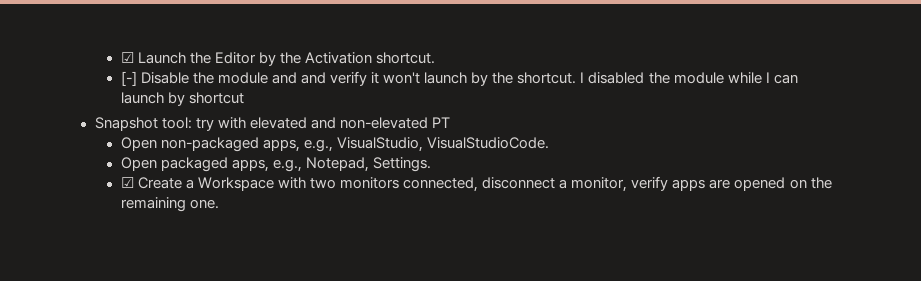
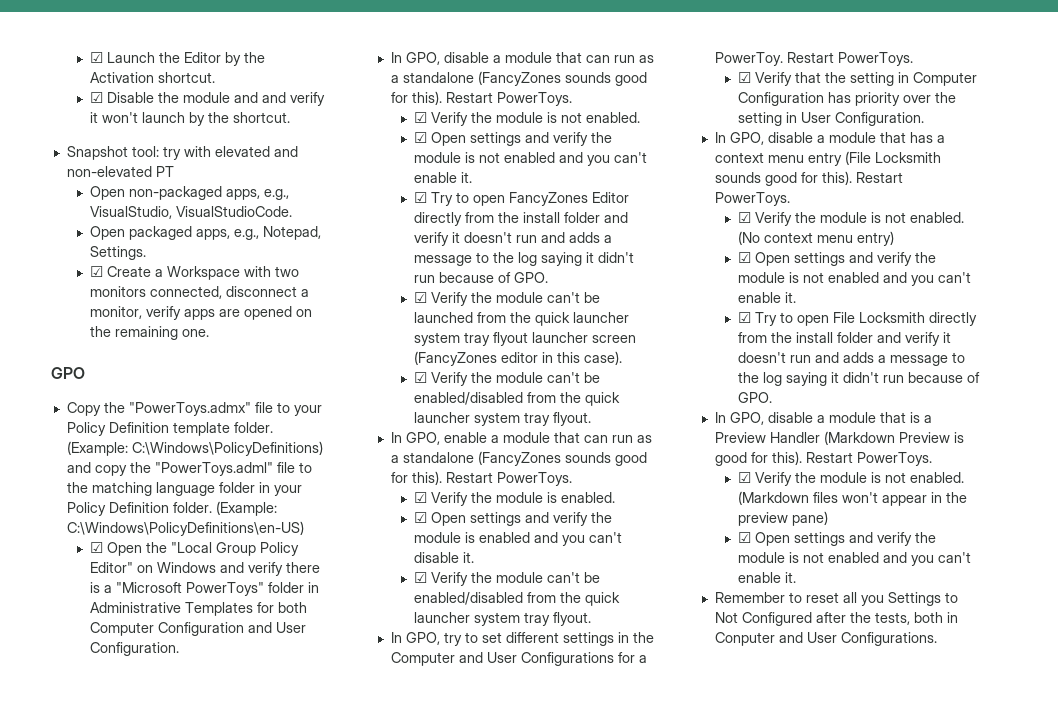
- [-] Disable the module and and verify it won't launch by the shortcut. I disabled the module while I can launch by shortcut
+ ☑ Disable the module and and verify it won't launch by the shortcut.
+ GPO
+ Copy the "PowerToys.admx" file to your Policy Definition template folder. (Example: C:\Windows\PolicyDefinitions) and copy the "PowerToys.adml" file to the matching language folder in your Policy Definition folder. (Example: C:\Windows\PolicyDefinitions\en-US)
+ ☑ Open the "Local Group Policy Editor" on Windows and verify there is a "Microsoft PowerToys" folder in Administrative Templates for both Computer Configuration and User Configuration.
+ In GPO, disable a module that can run as a standalone (FancyZones sounds good for this). Restart PowerToys.
+ ☑ Verify the module is not enabled.
+ ☑ Open settings and verify the module is not enabled and you can't enable it.
+ ☑ Try to open FancyZones Editor directly from the install folder and verify it doesn't run and adds a message to the log saying it didn't run because of GPO.
+ ☑ Verify the module can't be launched from the quick launcher system tray flyout launcher screen (FancyZones editor in this case).
+ ☑ Verify the module can't be enabled/disabled from the quick launcher system tray flyout.
+ In GPO, enable a module that can run as a standalone (FancyZones sounds good for this). Restart PowerToys.
+ ☑ Verify the module is enabled.
+ ☑ Open settings and verify the module is enabled and you can't disable it.
+ ☑ Verify the module can't be enabled/disabled from the quick launcher system tray flyout.
+ In GPO, try to set different settings in the Computer and User Configurations for a PowerToy. Restart PowerToys.
+ ☑ Verify that the setting in Computer Configuration has priority over the setting in User Configuration.
+ In GPO, disable a module that has a context menu entry (File Locksmith sounds good for this). Restart PowerToys.
+ ☑ Verify the module is not enabled. (No context menu entry)
+ ☑ Open settings and verify the module is not enabled and you can't enable it.
+ ☑ Try to open File Locksmith directly from the install folder and verify it doesn't run and adds a message to the log saying it didn't run because of GPO.
+ In GPO, disable a module that is a Preview Handler (Markdown Preview is good for this). Restart PowerToys.
+ ☑ Verify the module is not enabled. (Markdown files won't appear in the preview pane)
+ ☑ Open settings and verify the module is not enabled and you can't enable it.
+ Remember to reset all you Settings to Not Configured after the tests, both in Conputer and User Configurations.

